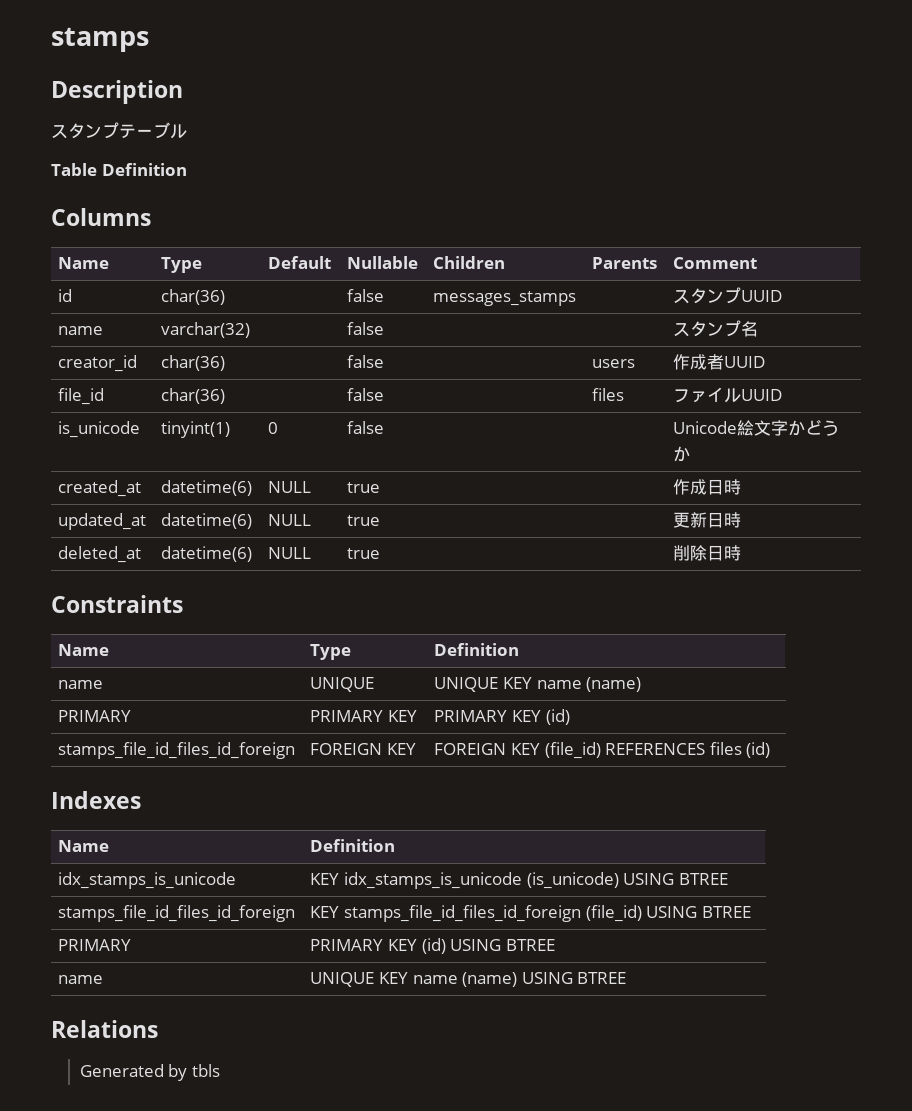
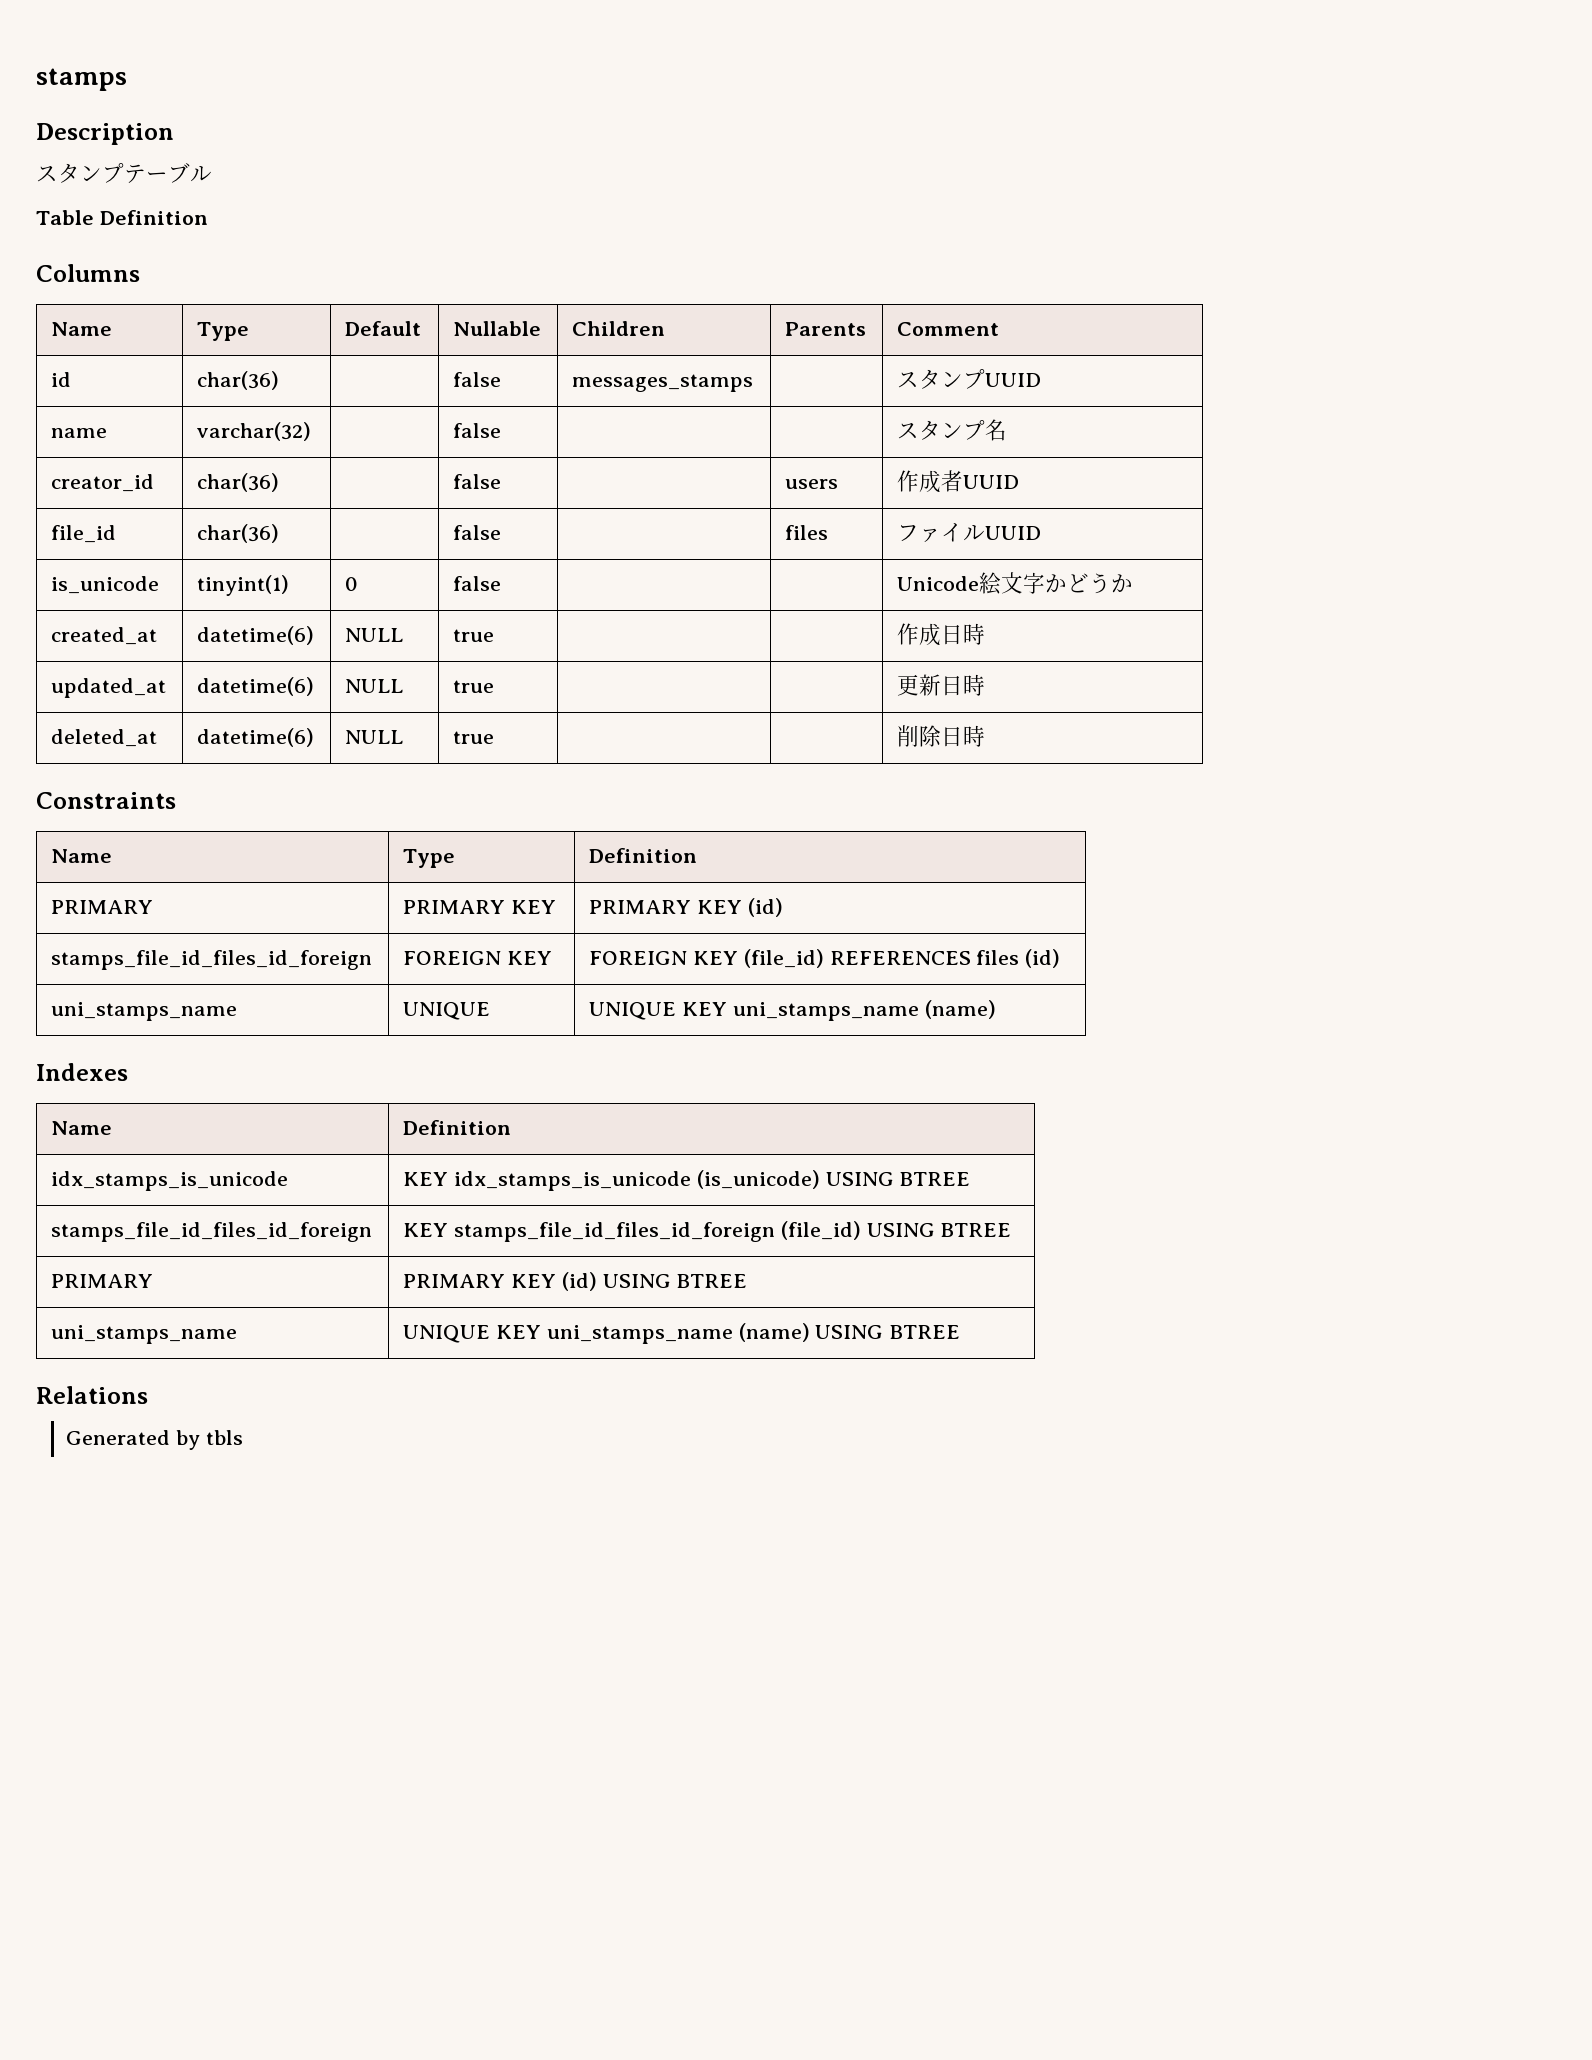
- name | UNIQUE | UNIQUE KEY name (name)
+ uni_stamps_name | UNIQUE | UNIQUE KEY uni_stamps_name (name)
- name | UNIQUE KEY name (name) USING BTREE
+ uni_stamps_name | UNIQUE KEY uni_stamps_name (name) USING BTREE

